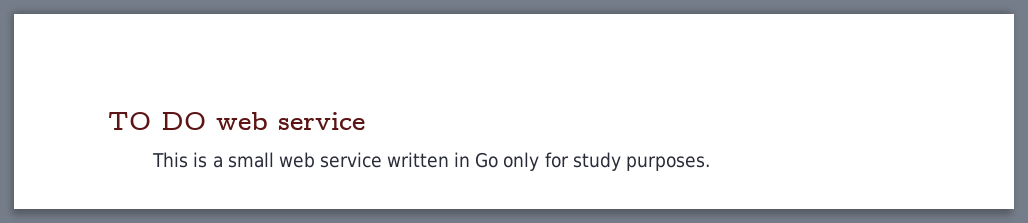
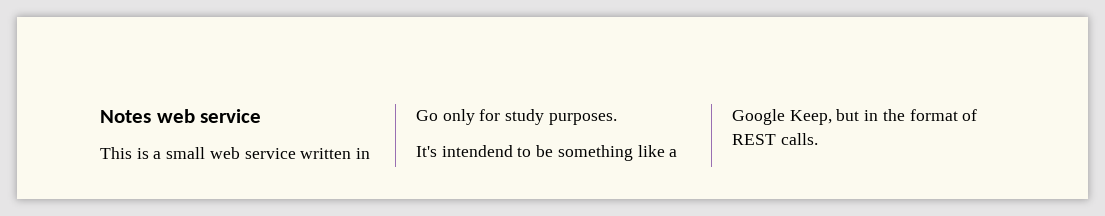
- TO DO web service
+ Notes web service
+ It's intendend to be something like a Google Keep, but in the format of REST calls.

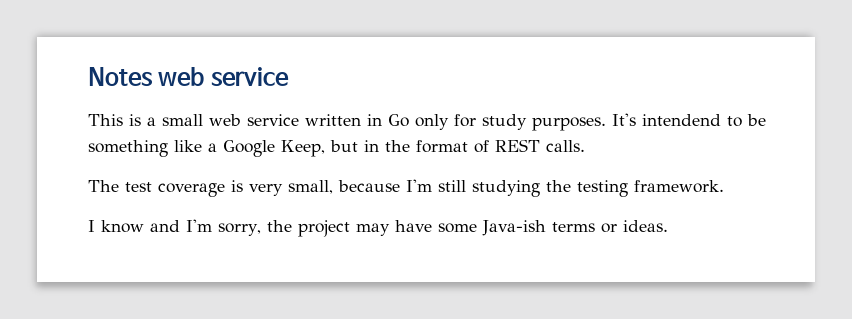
- This is a small web service written in Go only for study purposes.
- It's intendend to be something like a Google Keep, but in the format of REST calls.
+ This is a small web service written in Go only for study purposes. It's intendend to be something like a Google Keep, but in the format of REST calls.
+ The test coverage is very small, because I'm still studying the testing framework.
+ I know and I'm sorry, the project may have some Java-ish terms or ideas.

